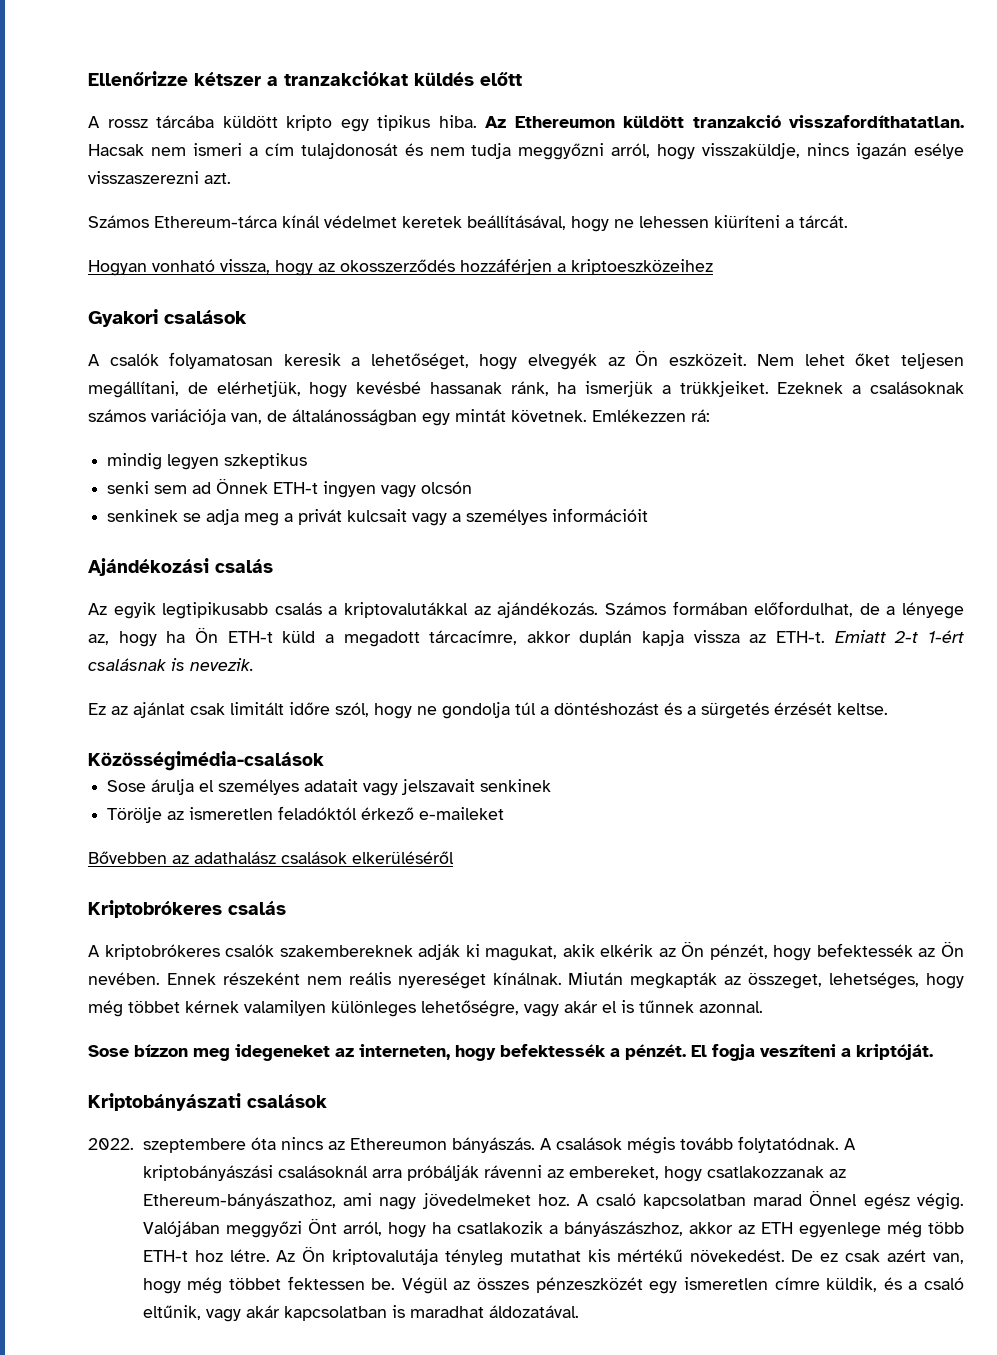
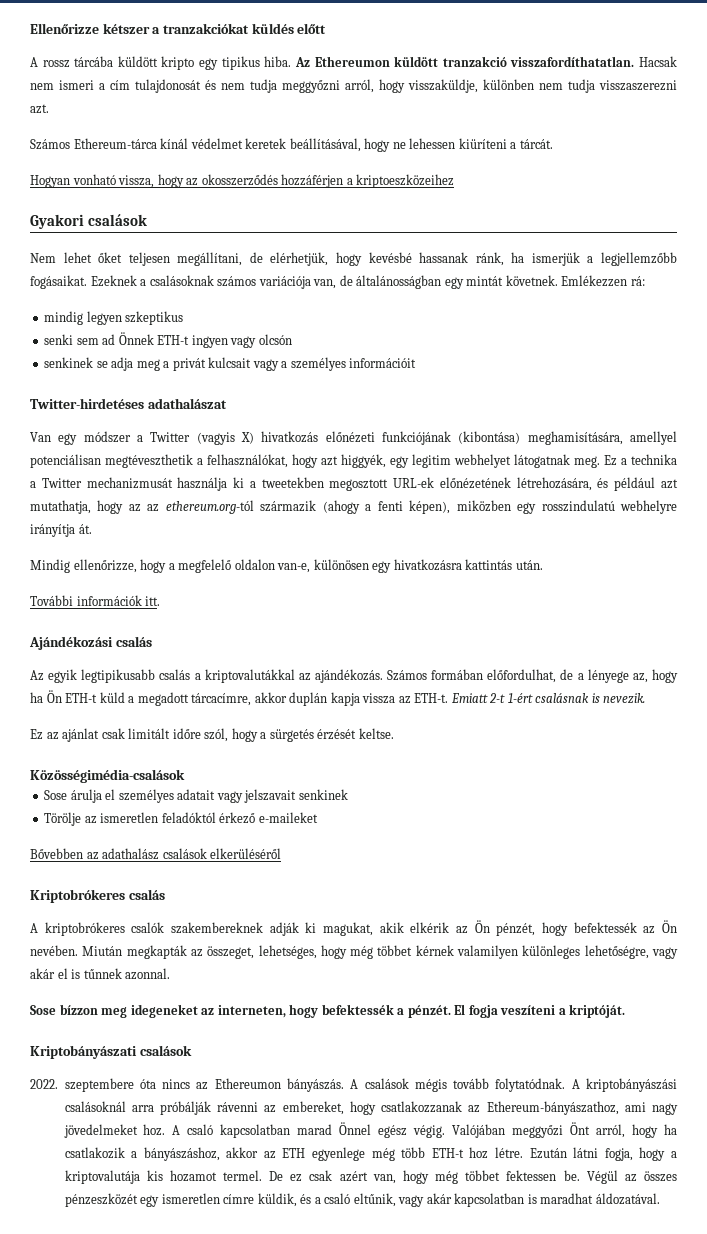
- Hacsak nem ismeri a cím tulajdonosát és nem tudja meggyőzni arról, hogy visszaküldje, nincs igazán esélye visszaszerezni azt.
+ Hacsak nem ismeri a cím tulajdonosát és nem tudja meggyőzni arról, hogy visszaküldje, különben nem tudja visszaszerezni azt.
- A csalók folyamatosan keresik a lehetőséget, hogy elvegyék az Ön eszközeit. Nem lehet őket teljesen megállítani, de elérhetjük, hogy kevésbé hassanak ránk, ha ismerjük a trükkjeiket.
+ Nem lehet őket teljesen megállítani, de elérhetjük, hogy kevésbé hassanak ránk, ha ismerjük a legjellemzőbb fogásaikat.
+ Twitter-hirdetéses adathalászat
+ Van egy módszer a Twitter (vagyis X) hivatkozás előnézeti funkciójának (kibontása) meghamisítására, amellyel potenciálisan megtéveszthetik a felhasználókat, hogy azt higgyék, egy legitim webhelyet látogatnak meg. Ez a technika a Twitter mechanizmusát használja ki a tweetekben megosztott URL-ek előnézetének létrehozására, és például azt mutathatja, hogy az az ethereum.org-tól származik (ahogy a fenti képen), miközben egy rosszindulatú webhelyre irányítja át.
+ Mindig ellenőrizze, hogy a megfelelő oldalon van-e, különösen egy hivatkozásra kattintás után.
+ További információk itt.
- Ez az ajánlat csak limitált időre szól, hogy ne gondolja túl a döntéshozást és a sürgetés érzését keltse.
+ Ez az ajánlat csak limitált időre szól, hogy a sürgetés érzését keltse.
- Ennek részeként nem reális nyereséget kínálnak.
- Valójában meggyőzi Önt arról, hogy ha csatlakozik a bányászászhoz, akkor az ETH egyenlege még több ETH-t hoz létre.
+ Valójában meggyőzi Önt arról, hogy ha csatlakozik a bányászáshoz, akkor az ETH egyenlege még több ETH-t hoz létre.
- Az Ön kriptovalutája tényleg mutathat kis mértékű növekedést.
+ Ezután látni fogja, hogy a kriptovalutája kis hozamot termel.

